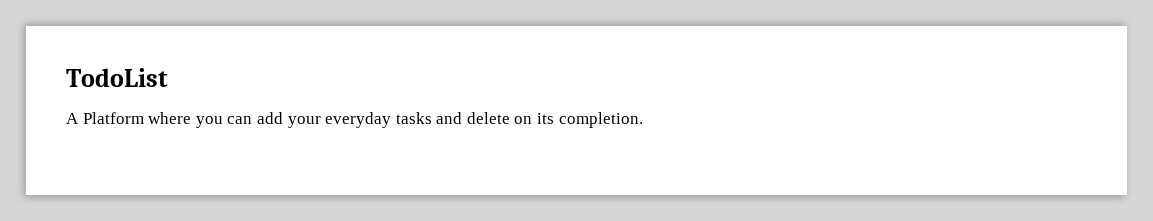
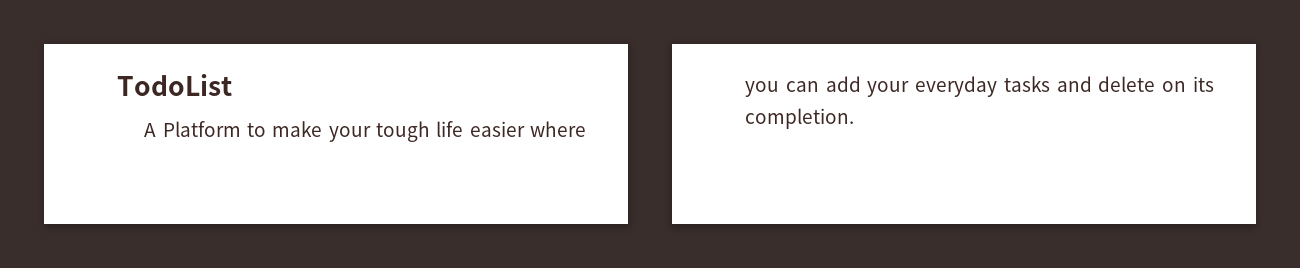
- A Platform where you can add your everyday tasks and delete on its completion.
+ A Platform to make your tough life easier where you can add your everyday tasks and delete on its completion.

